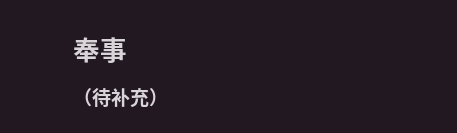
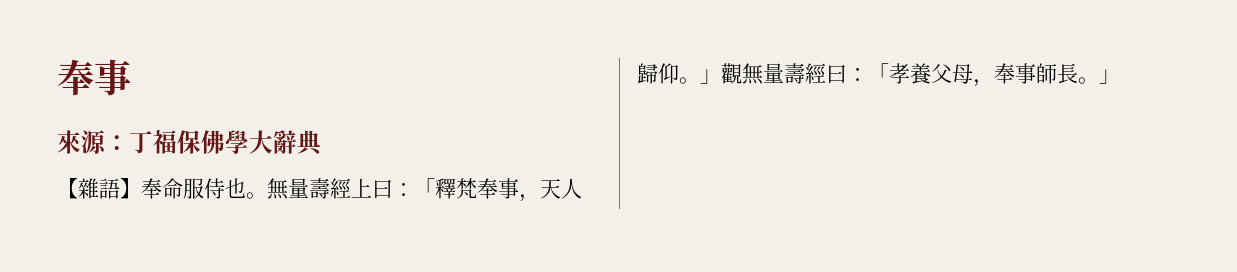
- （待补充）
+ 來源：丁福保佛學大辭典
+ 【雜語】奉命服侍也。無量壽經上曰：「釋梵奉事，天人歸仰。」觀無量壽經曰：「孝養父母，奉事師長。」

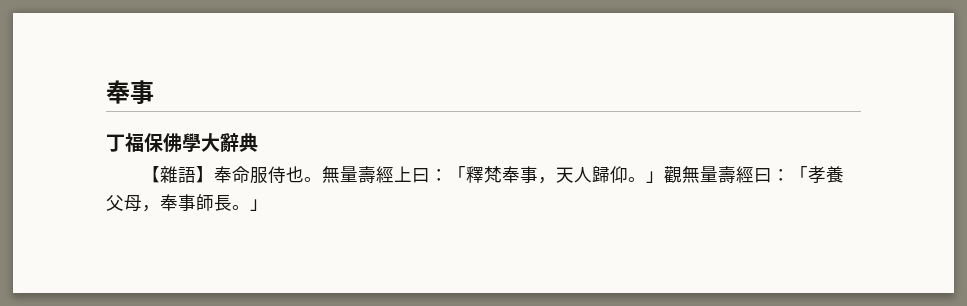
- 來源：丁福保佛學大辭典
+ 丁福保佛學大辭典

